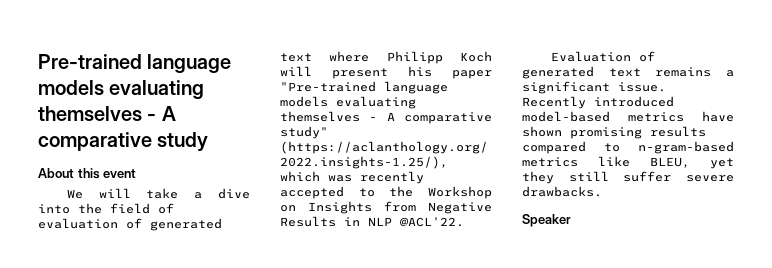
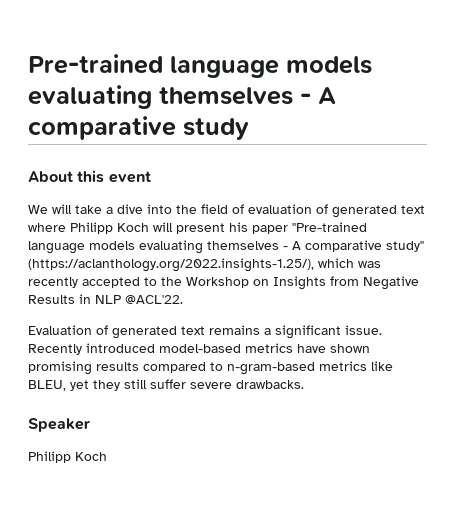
  Speaker
+ Philipp Koch

